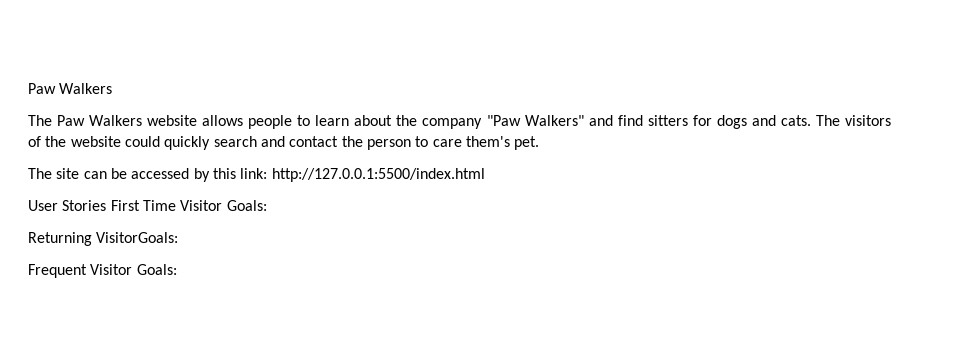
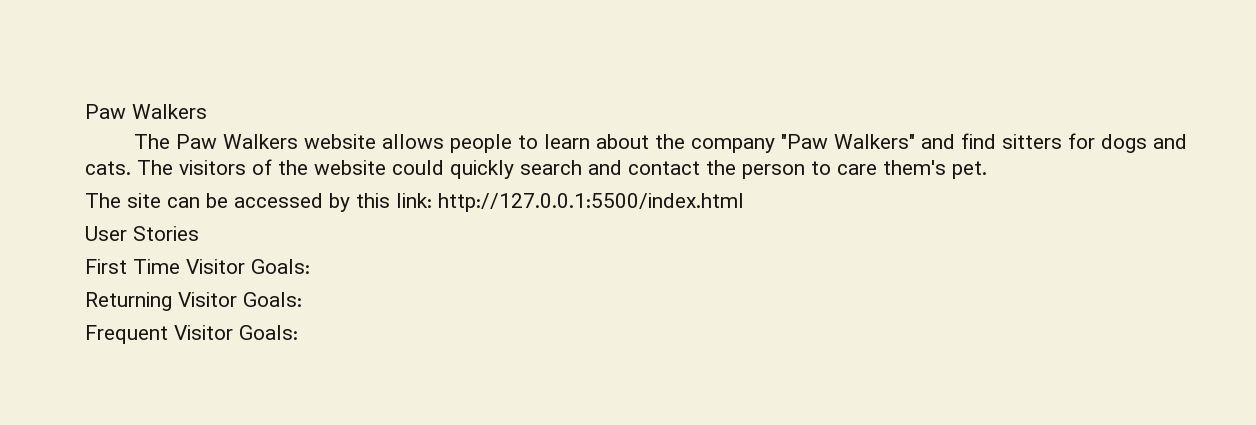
- User Stories First Time Visitor Goals:
+ User Stories
+ First Time Visitor Goals:
- Returning VisitorGoals:
+ Returning Visitor Goals:

